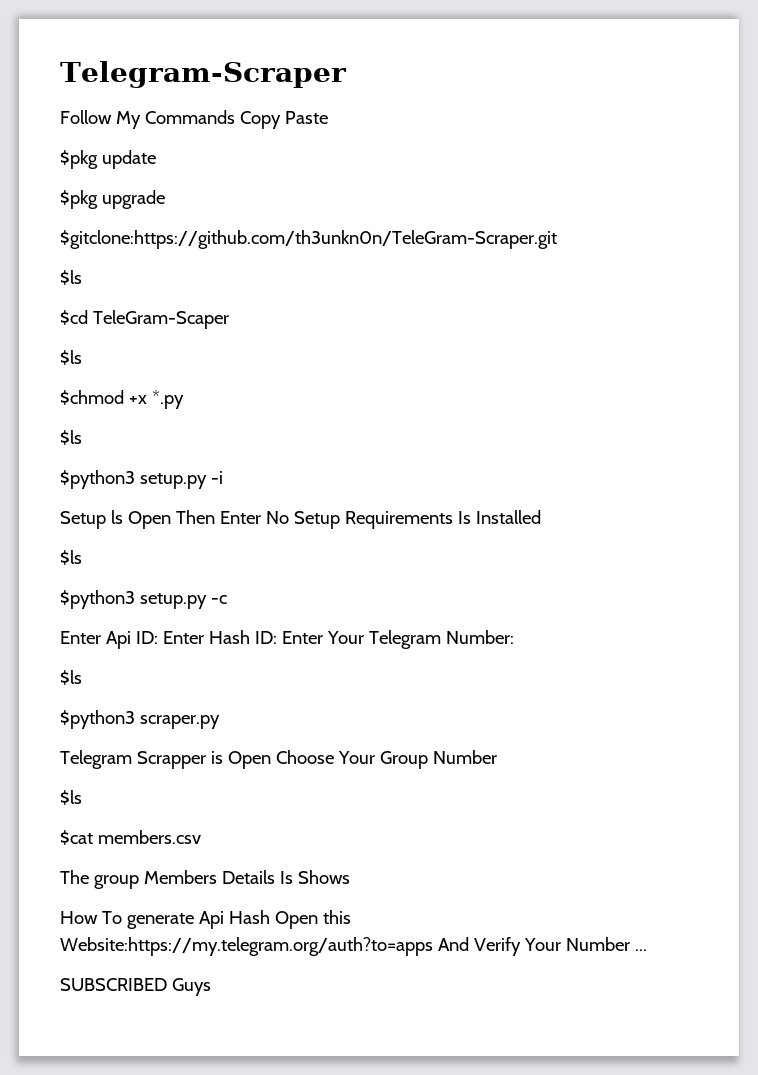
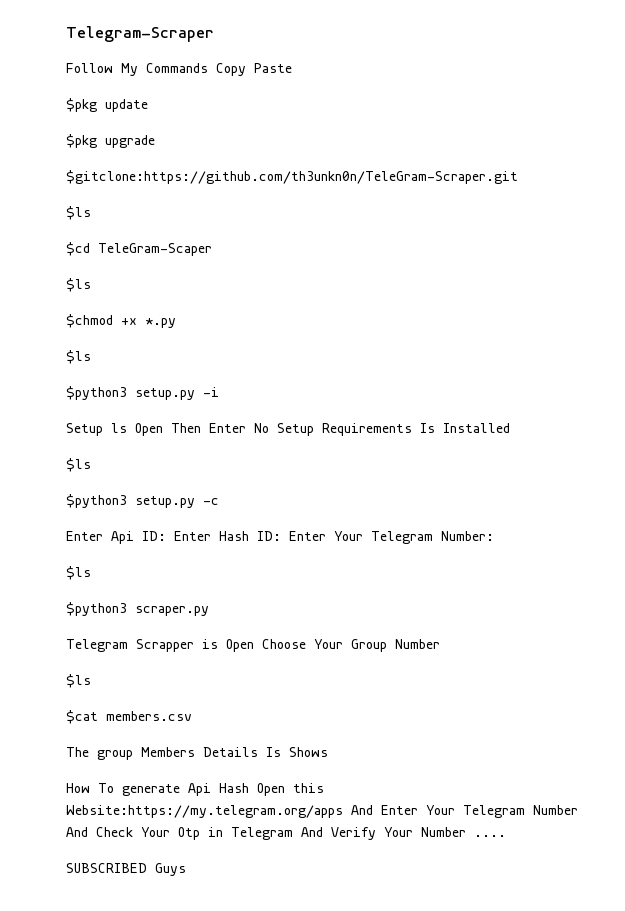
- How To generate Api Hash Open this Website:https://my.telegram.org/auth?to=apps And Verify Your Number ...
+ How To generate Api Hash Open this Website:https://my.telegram.org/apps And Enter Your Telegram Number And Check Your Otp in Telegram And Verify Your Number ....

